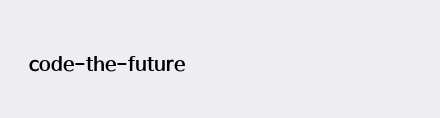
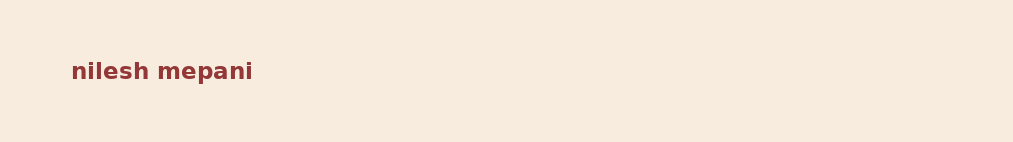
- code-the-future
+ nilesh mepani

